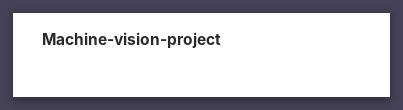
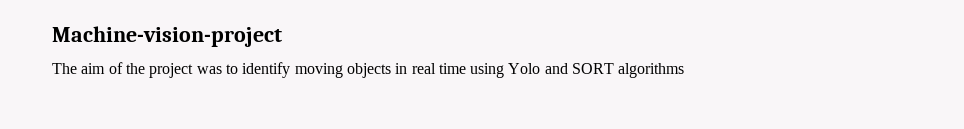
+ The aim of the project was to identify moving objects in real time using Yolo and SORT algorithms

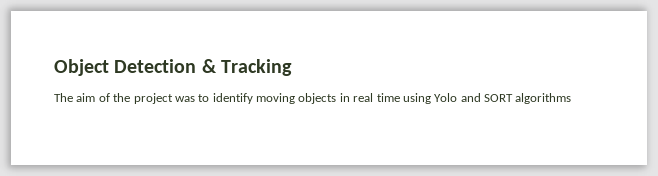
- Machine-vision-project
+ Object Detection & Tracking

